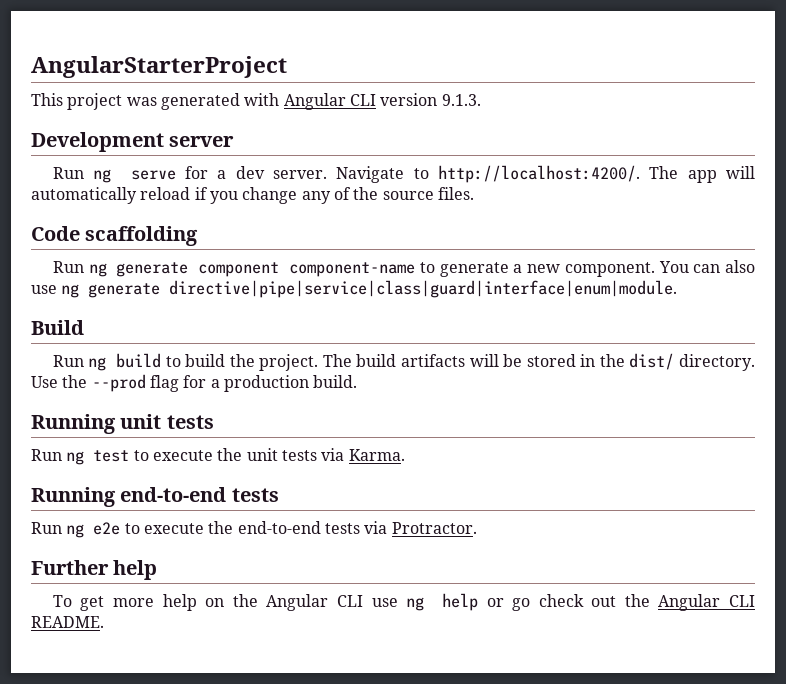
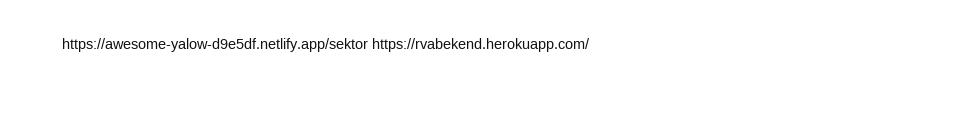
- AngularStarterProject
- This project was generated with Angular CLI version 9.1.3.
- Development server
- Run ng serve for a dev server. Navigate to http://localhost:4200/. The app will automatically reload if you change any of the source files.
- Code scaffolding
- Run ng generate component component-name to generate a new component. You can also use ng generate directive|pipe|service|class|guard|interface|enum|module.
- Build
- Run ng build to build the project. The build artifacts will be stored in the dist/ directory. Use the --prod flag for a production build.
- Running unit tests
- Run ng test to execute the unit tests via Karma.
- Running end-to-end tests
- Run ng e2e to execute the end-to-end tests via Protractor.
- Further help
- To get more help on the Angular CLI use ng help or go check out the Angular CLI README.
+ https://awesome-yalow-d9e5df.netlify.app/sektor https://rvabekend.herokuapp.com/

